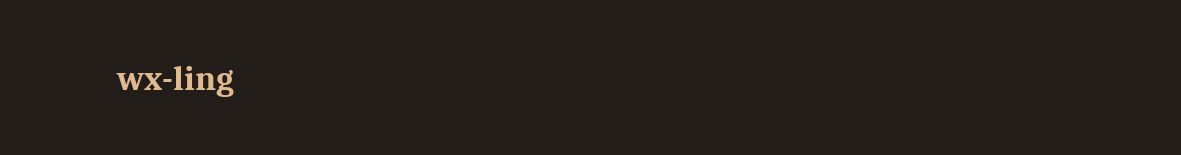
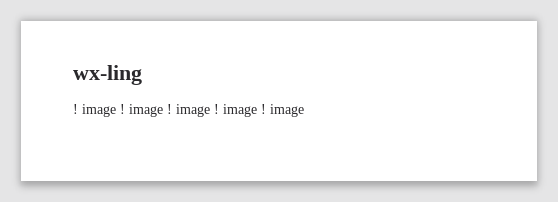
+ ! image ! image ! image ! image ! image

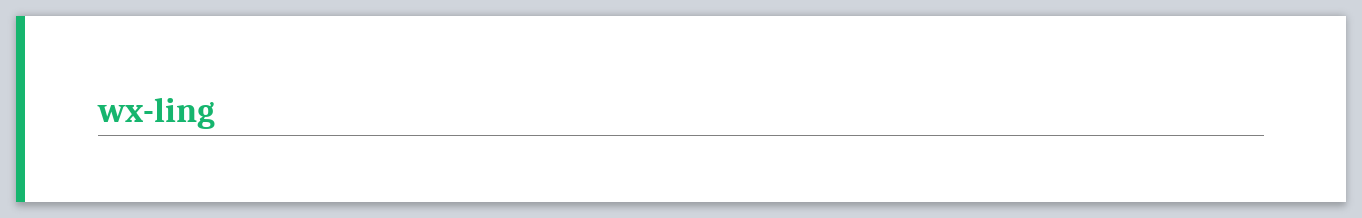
- ! image ! image ! image ! image ! image

